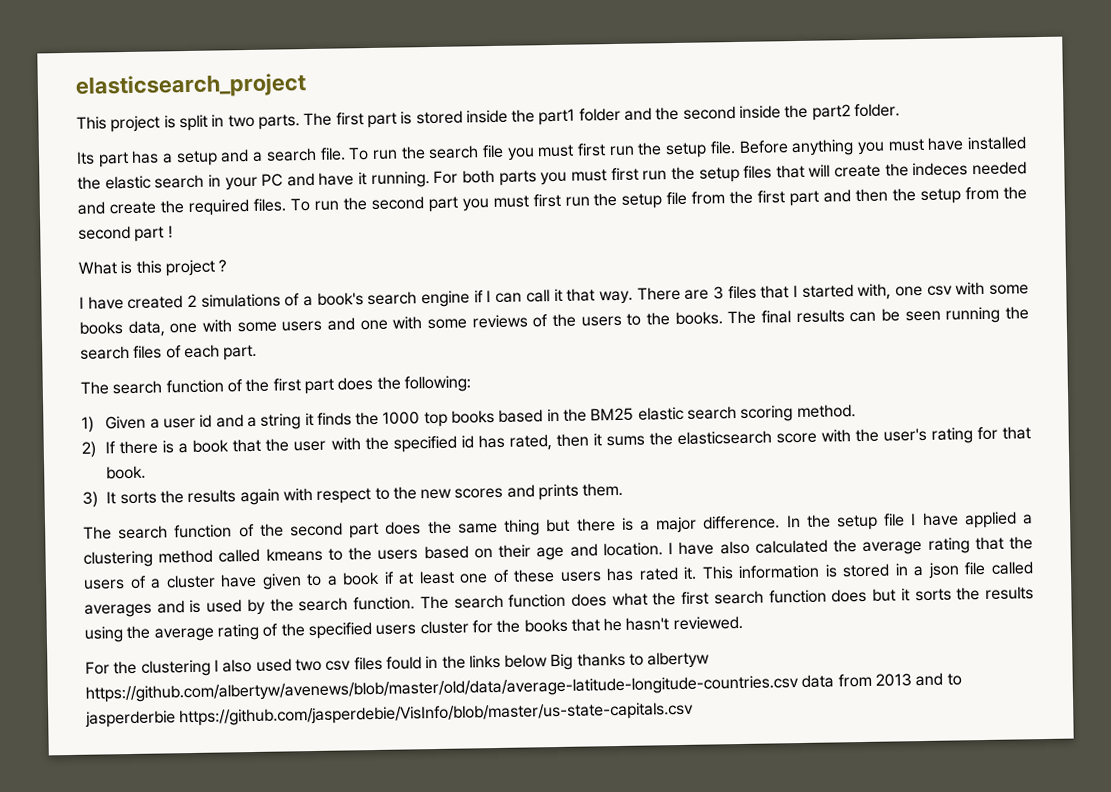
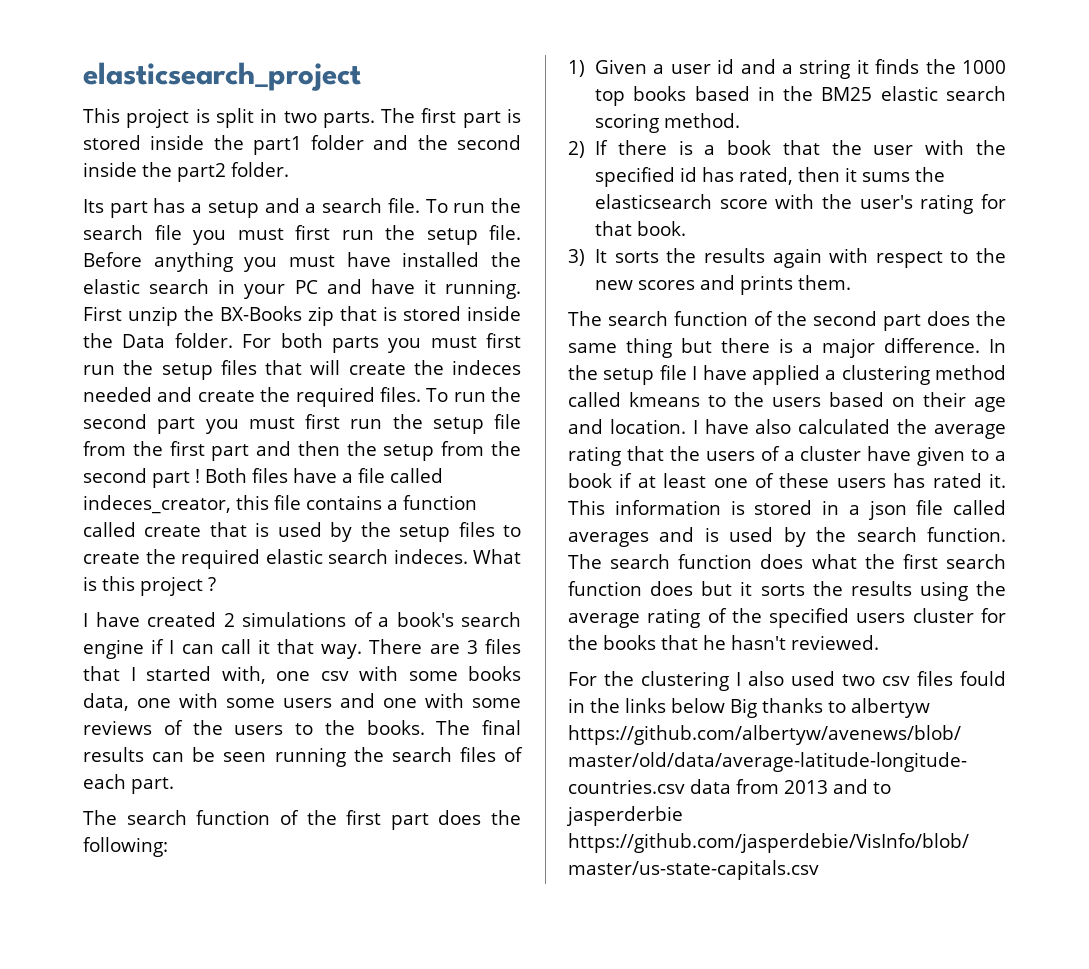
+ First unzip the BX-Books zip that is stored inside the Data folder.
- To run the second part you must first run the setup file from the first part and then the setup from the second part !
- What is this project ?
+ To run the second part you must first run the setup file from the first part and then the setup from the second part ! Both files have a file called indeces_creator, this file contains a function called create that is used by the setup files to create the required elastic search indeces. What is this project ?

